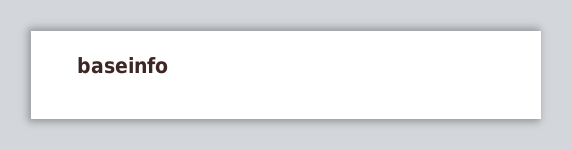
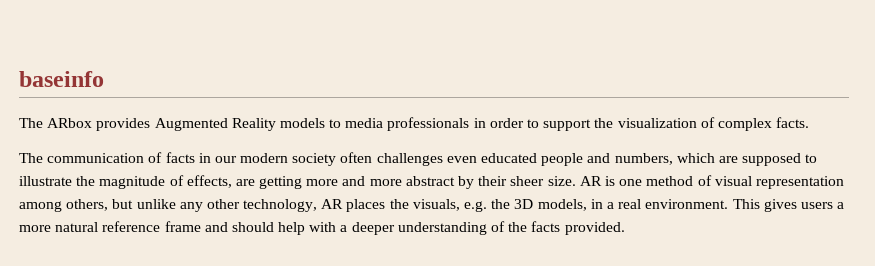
+ The ARbox provides Augmented Reality models to media professionals in order to support the visualization of complex facts.
+ The communication of facts in our modern society often challenges even educated people and numbers, which are supposed to illustrate the magnitude of effects, are getting more and more abstract by their sheer size. AR is one method of visual representation among others, but unlike any other technology, AR places the visuals, e.g. the 3D models, in a real environment. This gives users a more natural reference frame and should help with a deeper understanding of the facts provided.

